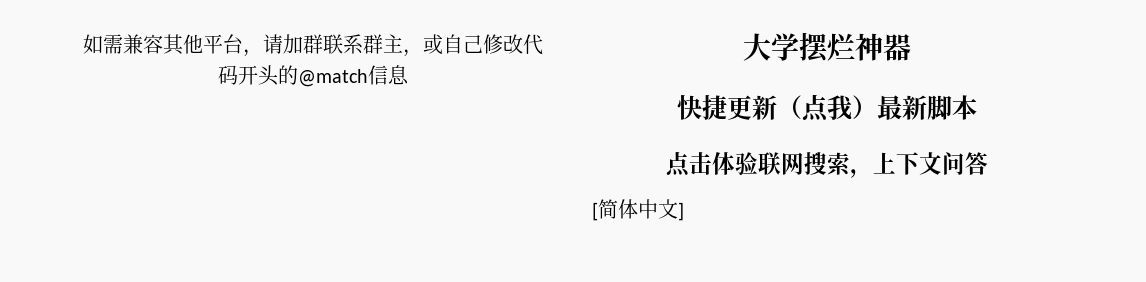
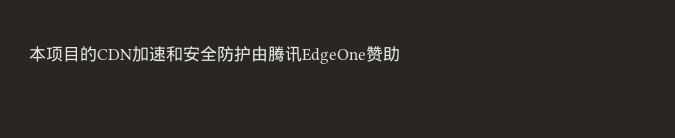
- 如需兼容其他平台，请加群联系群主，或自己修改代码开头的@match信息
- 大学摆烂神器
- 快捷更新（点我）最新脚本
- 点击体验联网搜索，上下文问答
- [简体中文]
+ 本项目的CDN加速和安全防护由腾讯EdgeOne赞助

